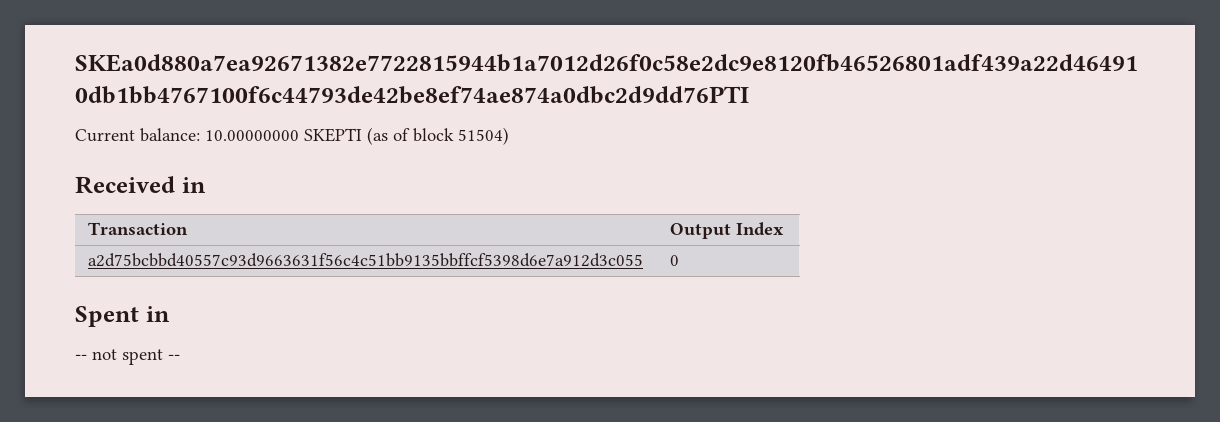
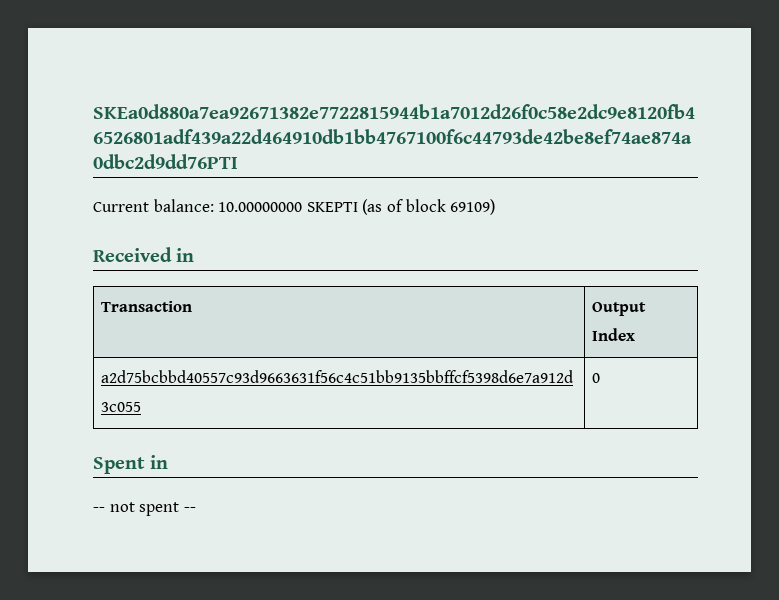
- Current balance: 10.00000000 SKEPTI (as of block 51504)
+ Current balance: 10.00000000 SKEPTI (as of block 69109)

